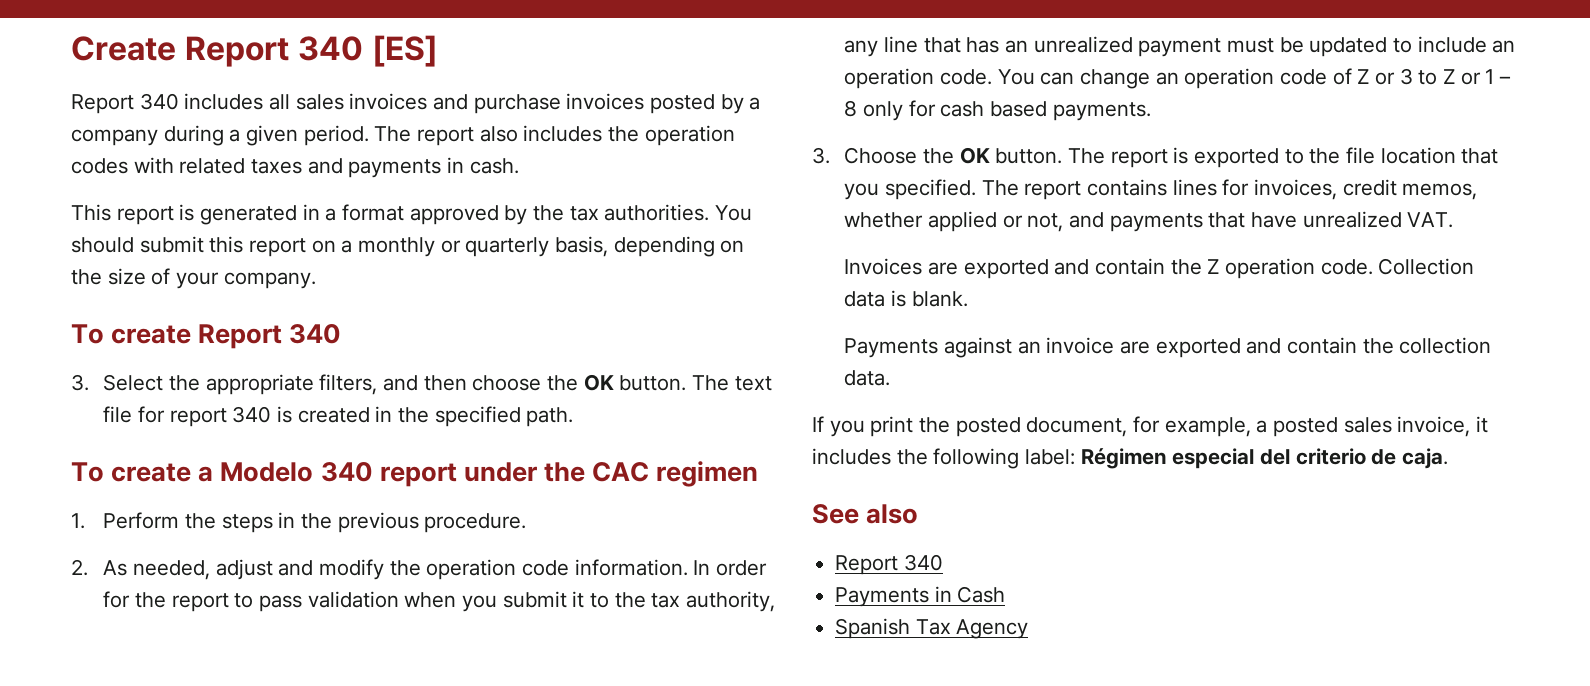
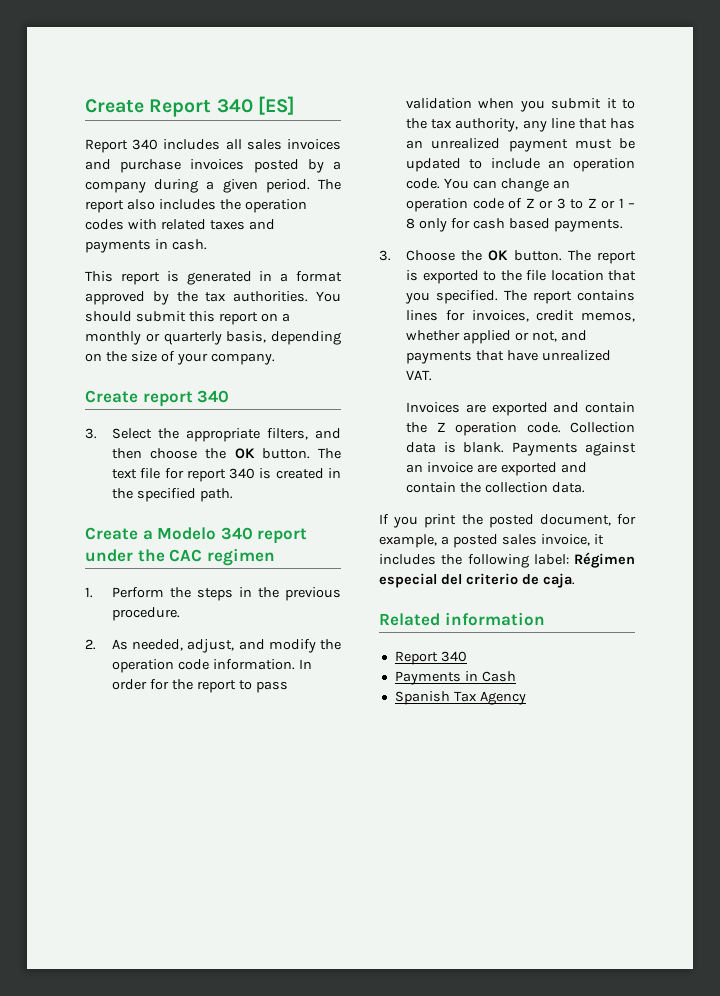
- To create Report 340
+ Create report 340
- To create a Modelo 340 report under the CAC regimen
+ Create a Modelo 340 report under the CAC regimen
- 2. As needed, adjust and modify the operation code information.
+ 2. As needed, adjust, and modify the operation code information.
- Collection data is blank.
- Payments against an invoice are exported and contain the collection data.
+ Collection data is blank. Payments against an invoice are exported and contain the collection data.
- See also
+ Related information

